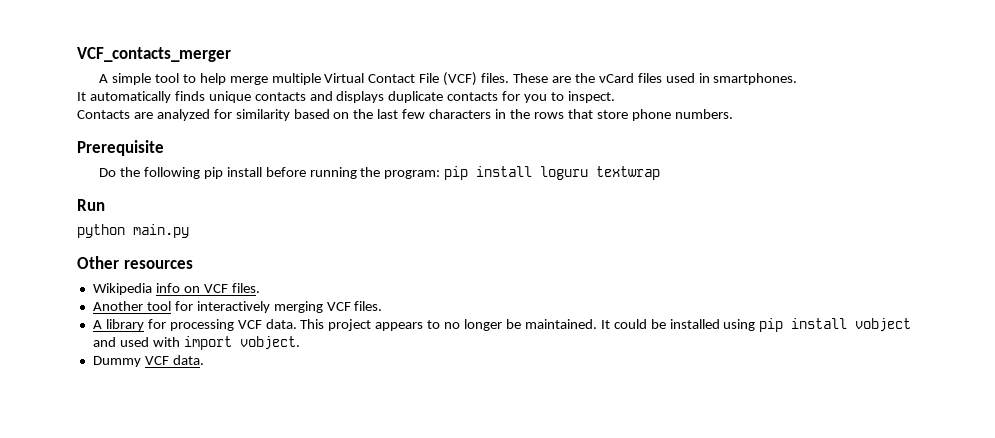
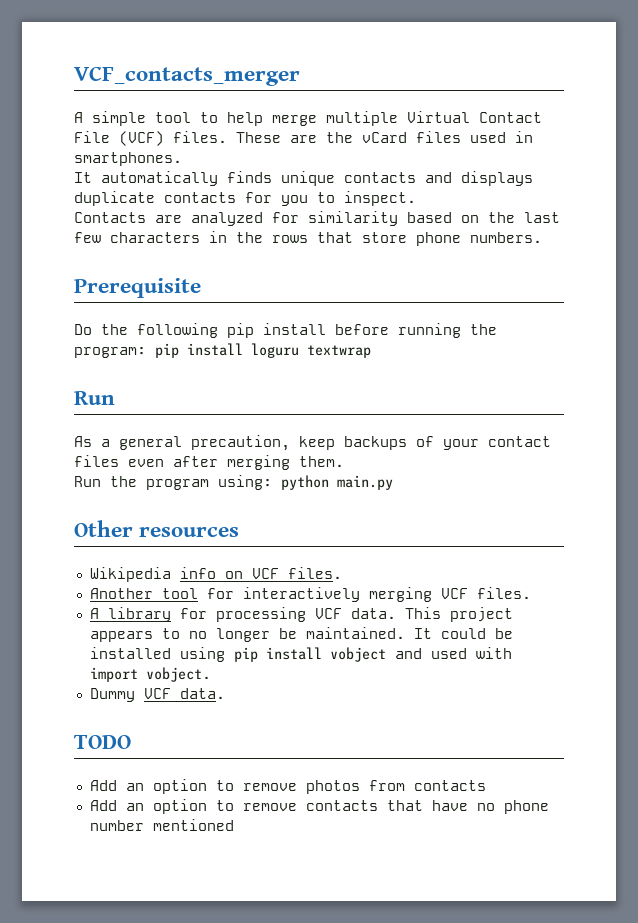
- python main.py
+ As a general precaution, keep backups of your contact files even after merging them.
+ Run the program using: python main.py
+ TODO
+ Add an option to remove photos from contacts
+ Add an option to remove contacts that have no phone number mentioned

